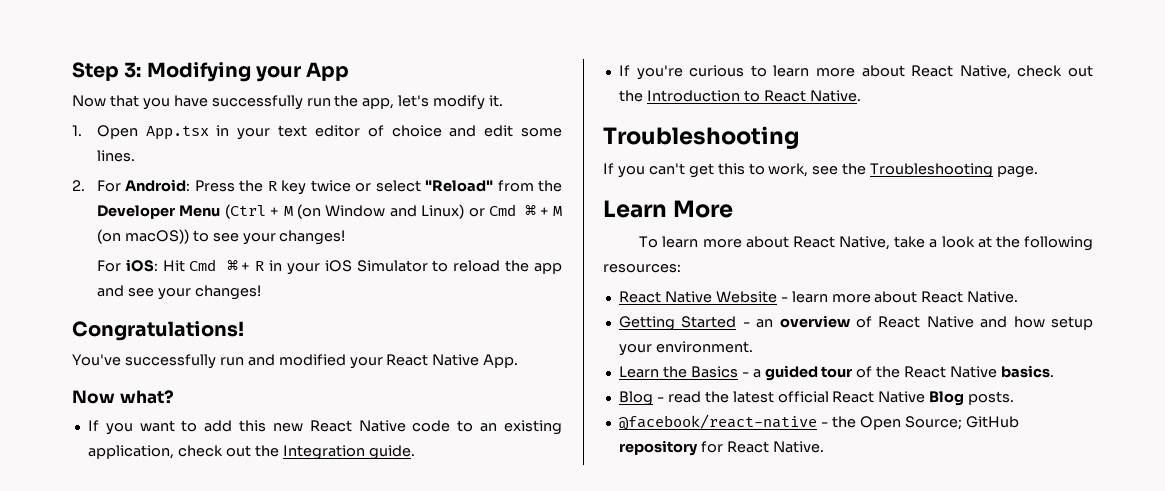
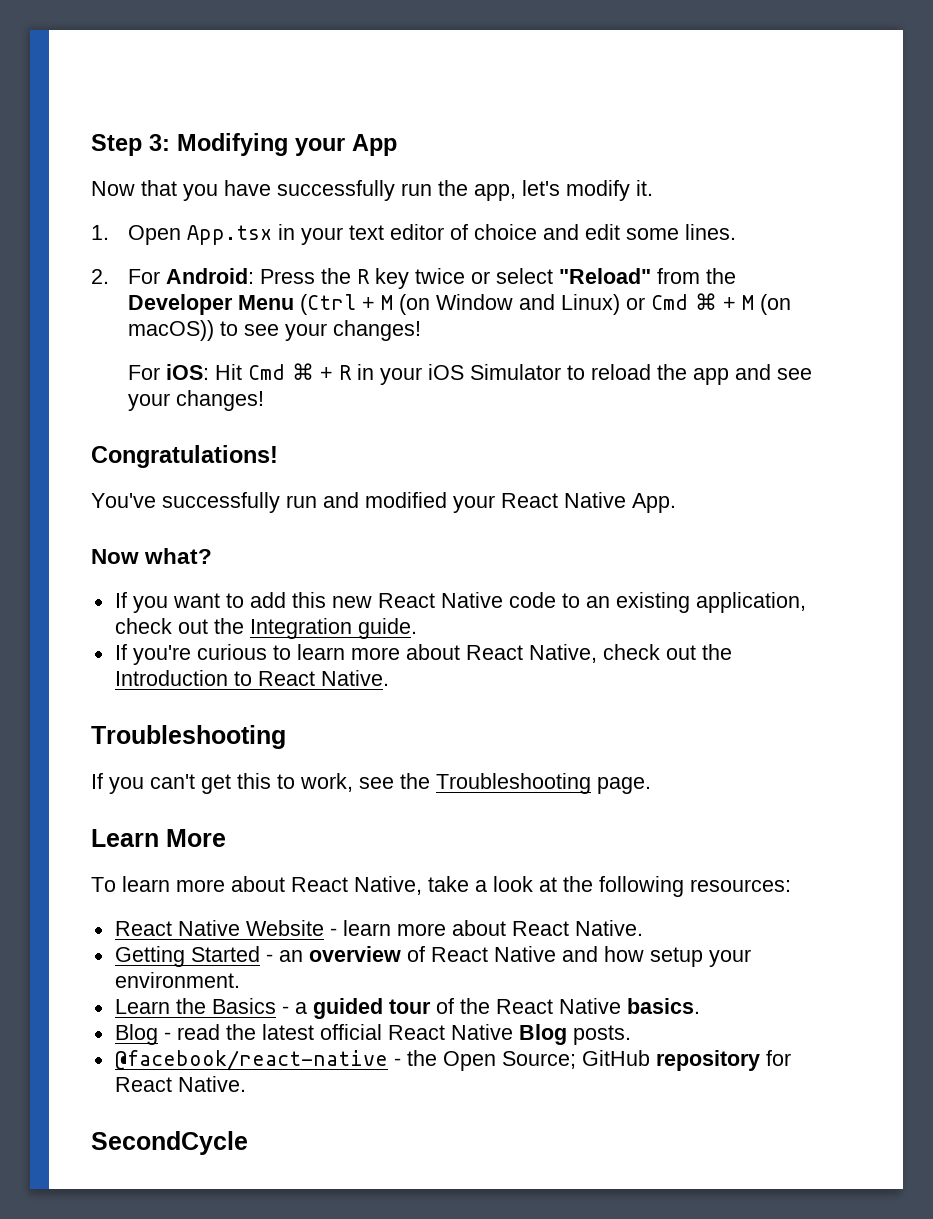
+ SecondCycle

